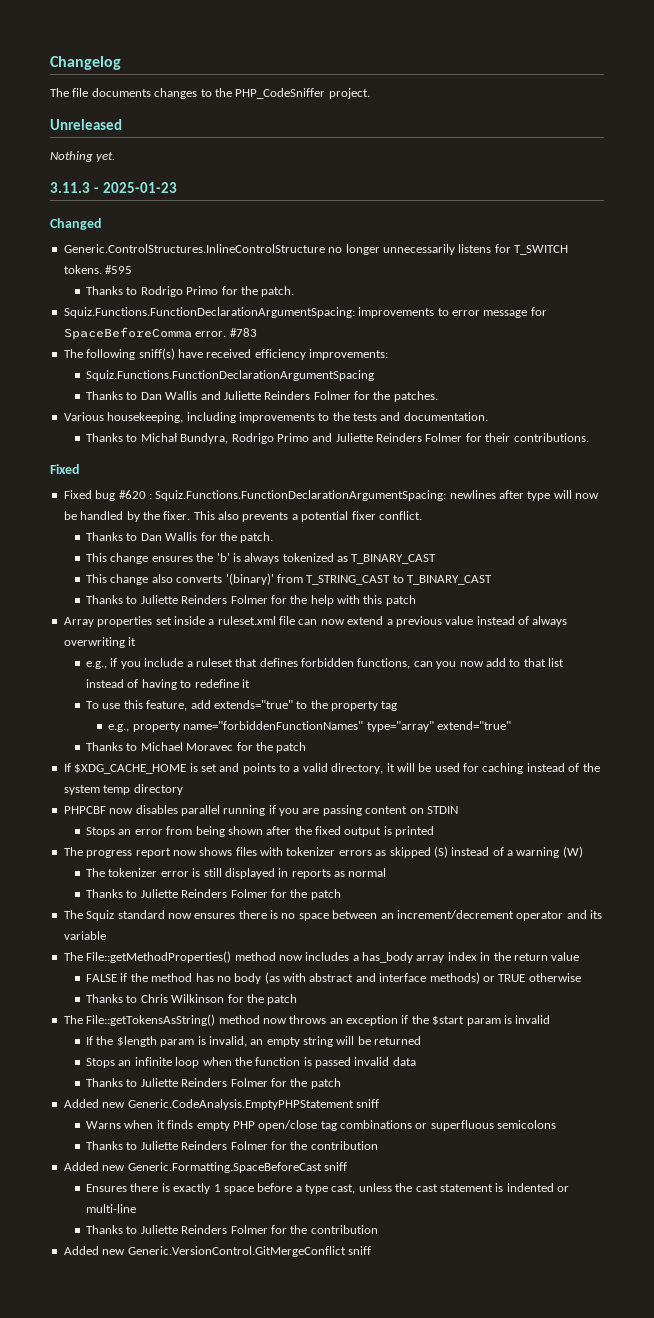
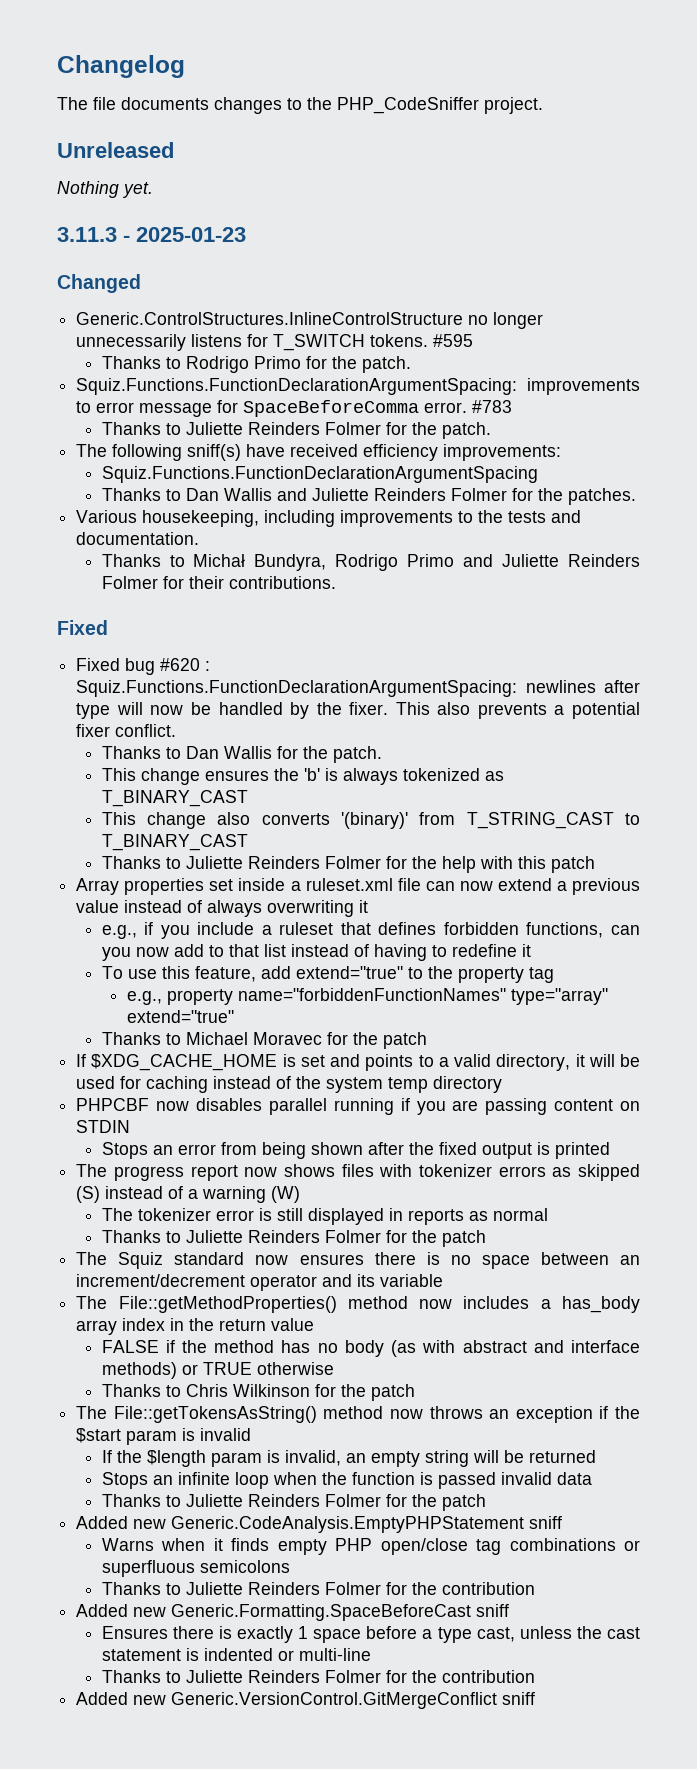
+ Thanks to Juliette Reinders Folmer for the patch.
- To use this feature, add extends="true" to the property tag
+ To use this feature, add extend="true" to the property tag

